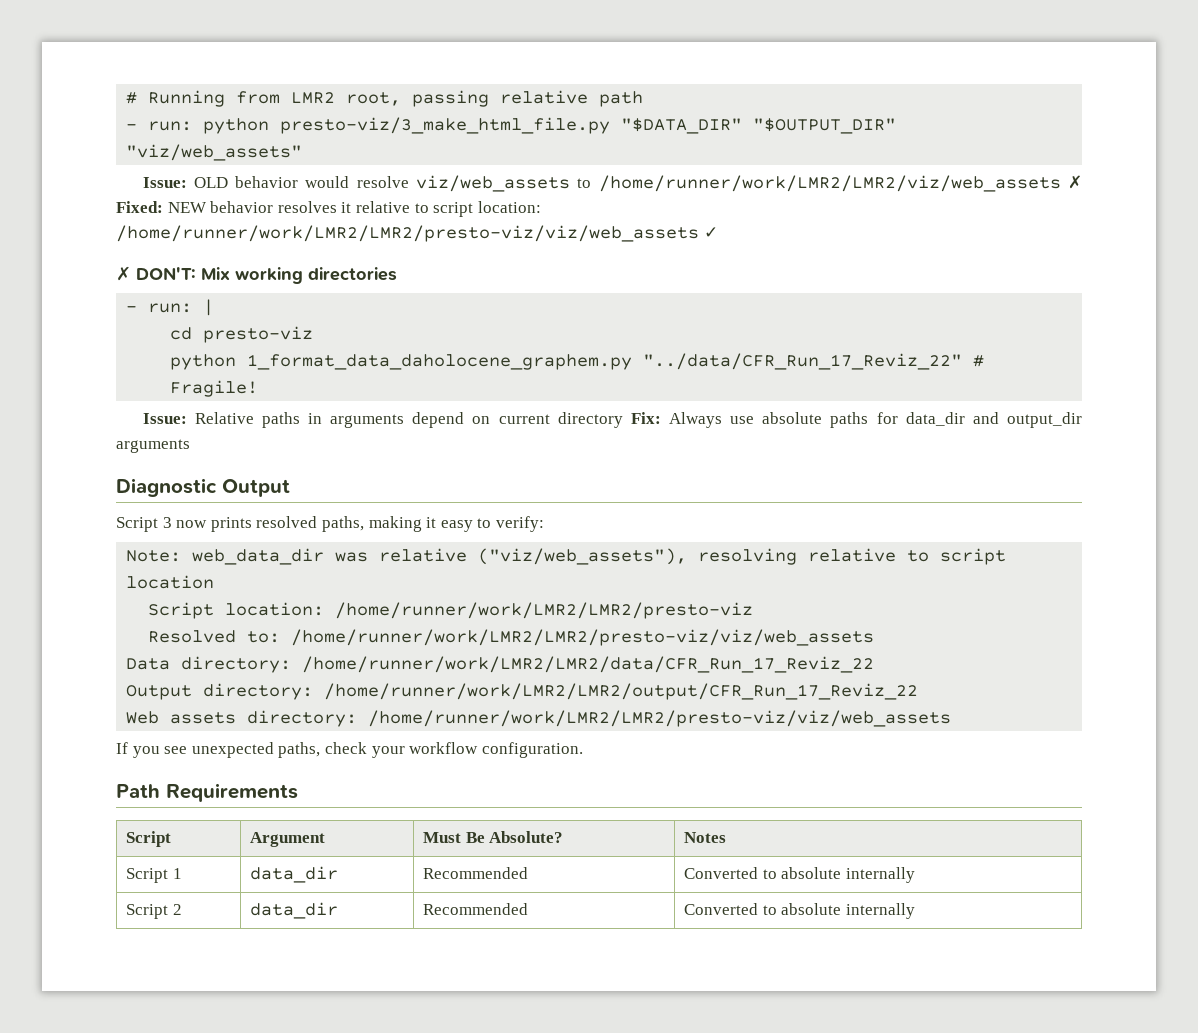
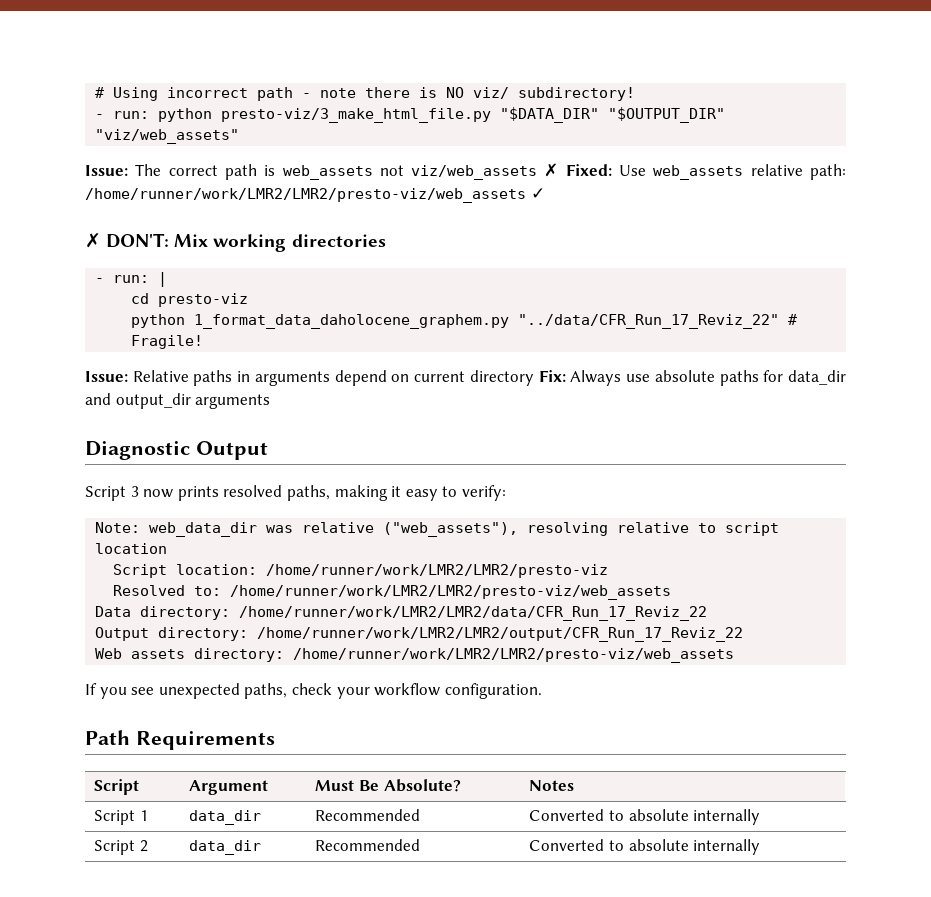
- # Running from LMR2 root, passing relative path
+ # Using incorrect path - note there is NO viz/ subdirectory!
- Issue: OLD behavior would resolve viz/web_assets to /home/runner/work/LMR2/LMR2/viz/web_assets ✗ Fixed: NEW behavior resolves it relative to script location: /home/runner/work/LMR2/LMR2/presto-viz/viz/web_assets ✓
+ Issue: The correct path is web_assets not viz/web_assets ✗ Fixed: Use web_assets relative path: /home/runner/work/LMR2/LMR2/presto-viz/web_assets ✓
- Note: web_data_dir was relative ("viz/web_assets"), resolving relative to script location
+ Note: web_data_dir was relative ("web_assets"), resolving relative to script location
- Resolved to: /home/runner/work/LMR2/LMR2/presto-viz/viz/web_assets
+ Resolved to: /home/runner/work/LMR2/LMR2/presto-viz/web_assets
- Web assets directory: /home/runner/work/LMR2/LMR2/presto-viz/viz/web_assets
+ Web assets directory: /home/runner/work/LMR2/LMR2/presto-viz/web_assets

